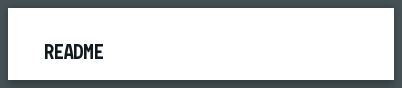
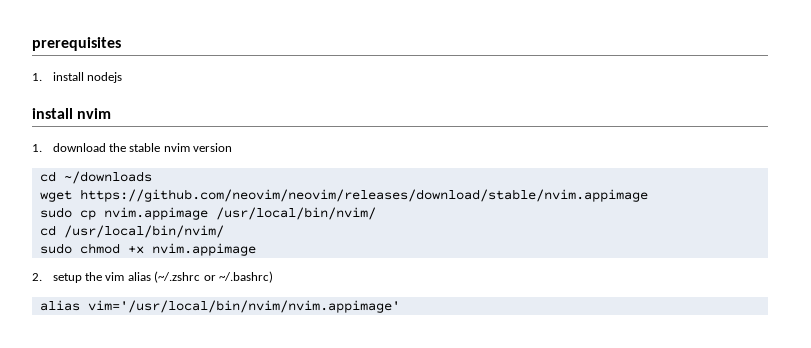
- README
+ prerequisites
+ 1. install nodejs
+ install nvim
+ 1. download the stable nvim version
+ cd ~/downloads
+ wget https://github.com/neovim/neovim/releases/download/stable/nvim.appimage
+ sudo cp nvim.appimage /usr/local/bin/nvim/
+ cd /usr/local/bin/nvim/
+ sudo chmod +x nvim.appimage
+ 2. setup the vim alias (~/.zshrc or ~/.bashrc)
+ alias vim='/usr/local/bin/nvim/nvim.appimage'

